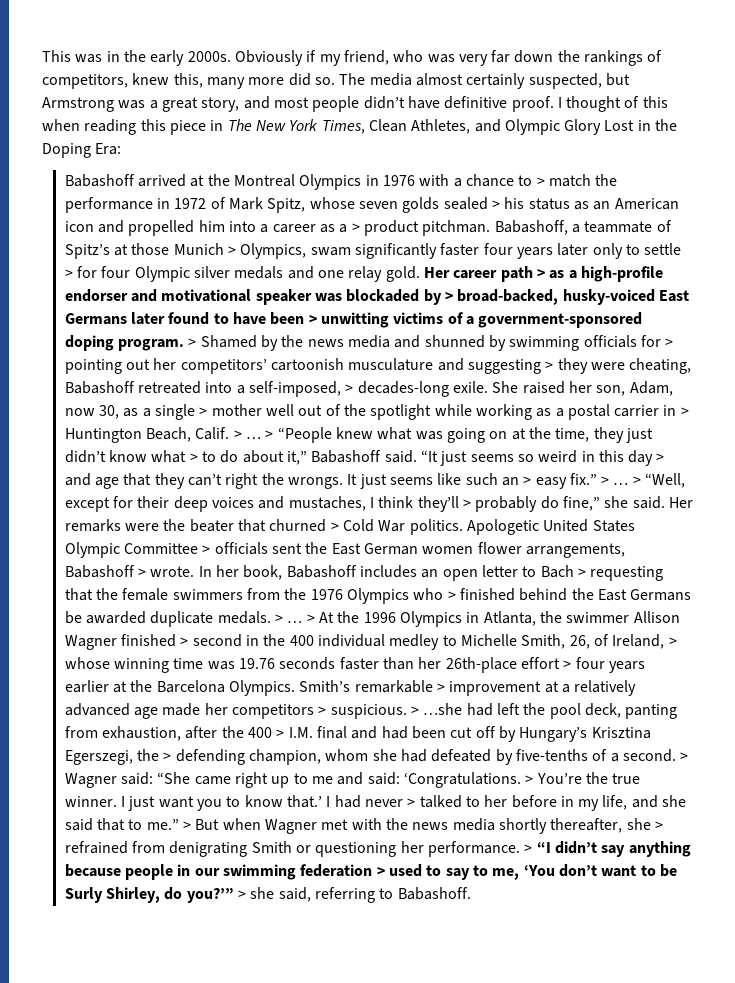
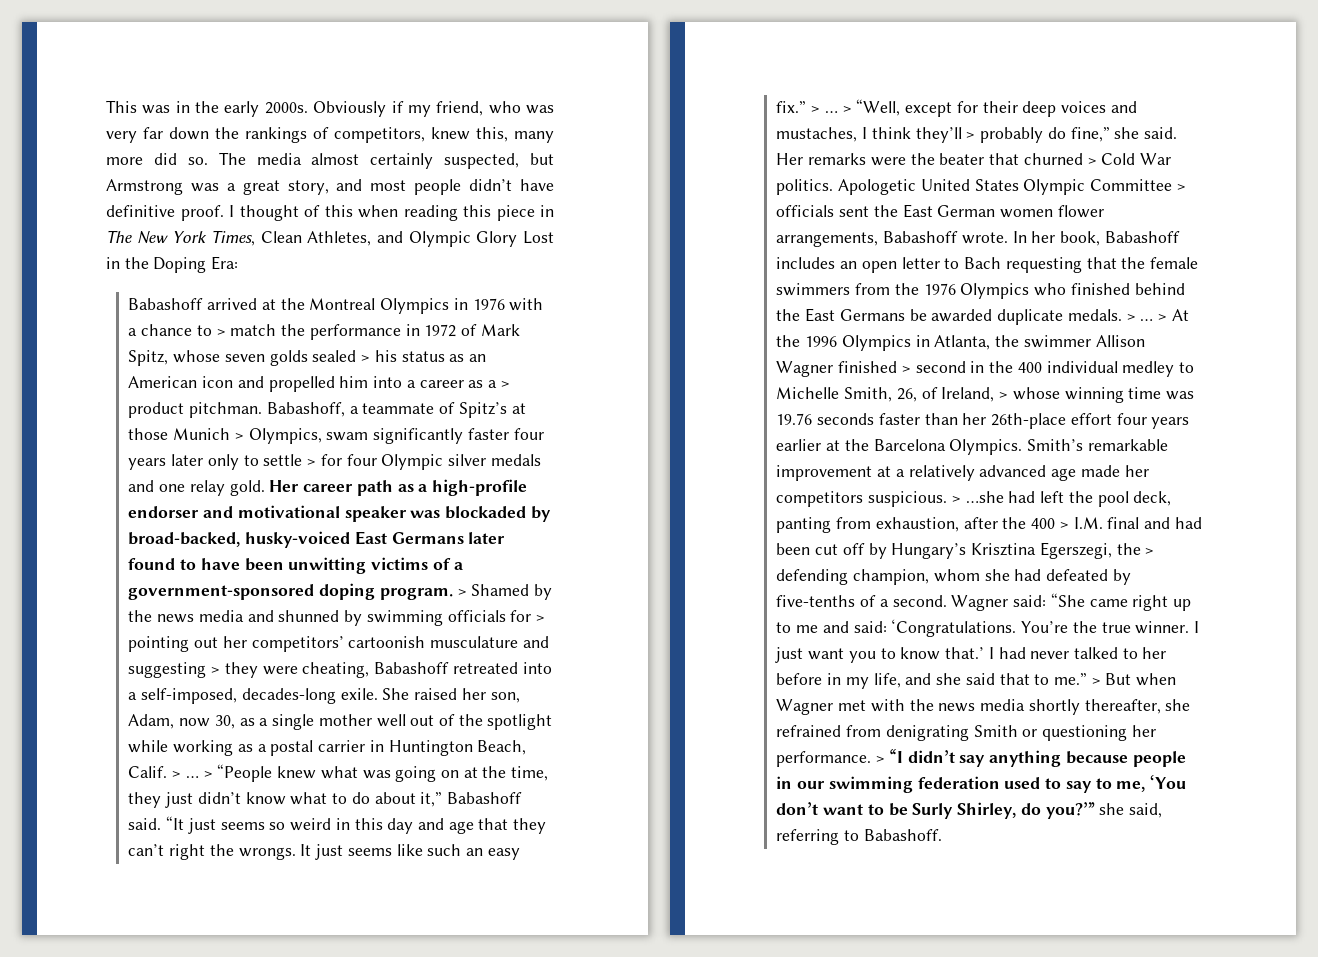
- Her career path > as a high-profile endorser and motivational speaker was blockaded by > broad-backed, husky-voiced East Germans later found to have been > unwitting victims of a government-sponsored doping program.
+ Her career path as a high-profile endorser and motivational speaker was blockaded by broad-backed, husky-voiced East Germans later found to have been unwitting victims of a government-sponsored doping program.
- > Shamed by the news media and shunned by swimming officials for > pointing out her competitors’ cartoonish musculature and suggesting > they were cheating, Babashoff retreated into a self-imposed, > decades-long exile.
+ > Shamed by the news media and shunned by swimming officials for > pointing out her competitors’ cartoonish musculature and suggesting > they were cheating, Babashoff retreated into a self-imposed, decades-long exile.
- She raised her son, Adam, now 30, as a single > mother well out of the spotlight while working as a postal carrier in > Huntington Beach, Calif.
+ She raised her son, Adam, now 30, as a single mother well out of the spotlight while working as a postal carrier in Huntington Beach, Calif.
- > “People knew what was going on at the time, they just didn’t know what > to do about it,” Babashoff said.
+ > “People knew what was going on at the time, they just didn’t know what to do about it,” Babashoff said.
- “It just seems so weird in this day > and age that they can’t right the wrongs.
+ “It just seems so weird in this day and age that they can’t right the wrongs.
- It just seems like such an > easy fix.”
+ It just seems like such an easy fix.”
- Apologetic United States Olympic Committee > officials sent the East German women flower arrangements, Babashoff > wrote.
+ Apologetic United States Olympic Committee > officials sent the East German women flower arrangements, Babashoff wrote.
- In her book, Babashoff includes an open letter to Bach > requesting that the female swimmers from the 1976 Olympics who > finished behind the East Germans be awarded duplicate medals.
+ In her book, Babashoff includes an open letter to Bach requesting that the female swimmers from the 1976 Olympics who finished behind the East Germans be awarded duplicate medals.
- > At the 1996 Olympics in Atlanta, the swimmer Allison Wagner finished > second in the 400 individual medley to Michelle Smith, 26, of Ireland, > whose winning time was 19.76 seconds faster than her 26th-place effort > four years earlier at the Barcelona Olympics.
+ > At the 1996 Olympics in Atlanta, the swimmer Allison Wagner finished > second in the 400 individual medley to Michelle Smith, 26, of Ireland, > whose winning time was 19.76 seconds faster than her 26th-place effort four years earlier at the Barcelona Olympics.
- Smith’s remarkable > improvement at a relatively advanced age made her competitors > suspicious.
+ Smith’s remarkable improvement at a relatively advanced age made her competitors suspicious.
- > Wagner said: “She came right up to me and said: ‘Congratulations.
+ Wagner said: “She came right up to me and said: ‘Congratulations.
- > You’re the true winner.
+ You’re the true winner.
- I had never > talked to her before in my life, and she said that to me.”
+ I had never talked to her before in my life, and she said that to me.”
- > But when Wagner met with the news media shortly thereafter, she > refrained from denigrating Smith or questioning her performance.
+ > But when Wagner met with the news media shortly thereafter, she refrained from denigrating Smith or questioning her performance.
- > “I didn’t say anything because people in our swimming federation > used to say to me, ‘You don’t want to be Surly Shirley, do you?’” > she said, referring to Babashoff.
+ > “I didn’t say anything because people in our swimming federation used to say to me, ‘You don’t want to be Surly Shirley, do you?’” she said, referring to Babashoff.

